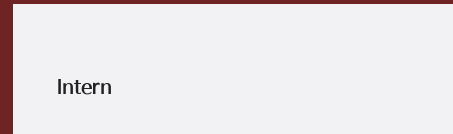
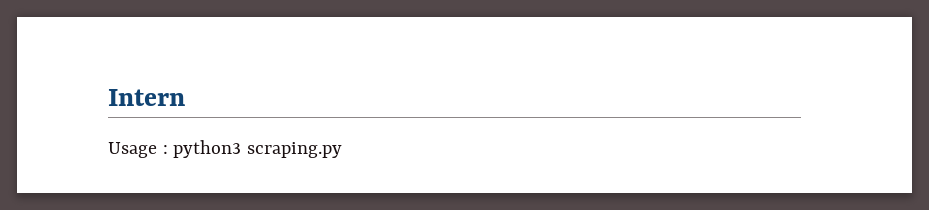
+ Usage : python3 scraping.py

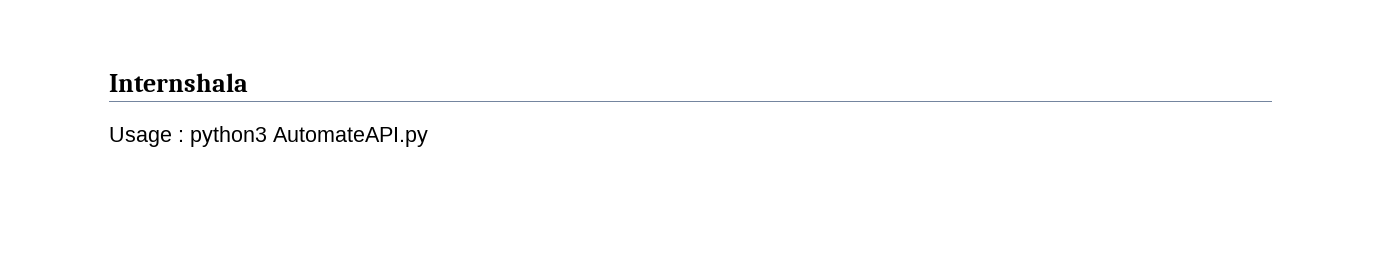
- Intern
+ Internshala
- Usage : python3 scraping.py
+ Usage : python3 AutomateAPI.py

